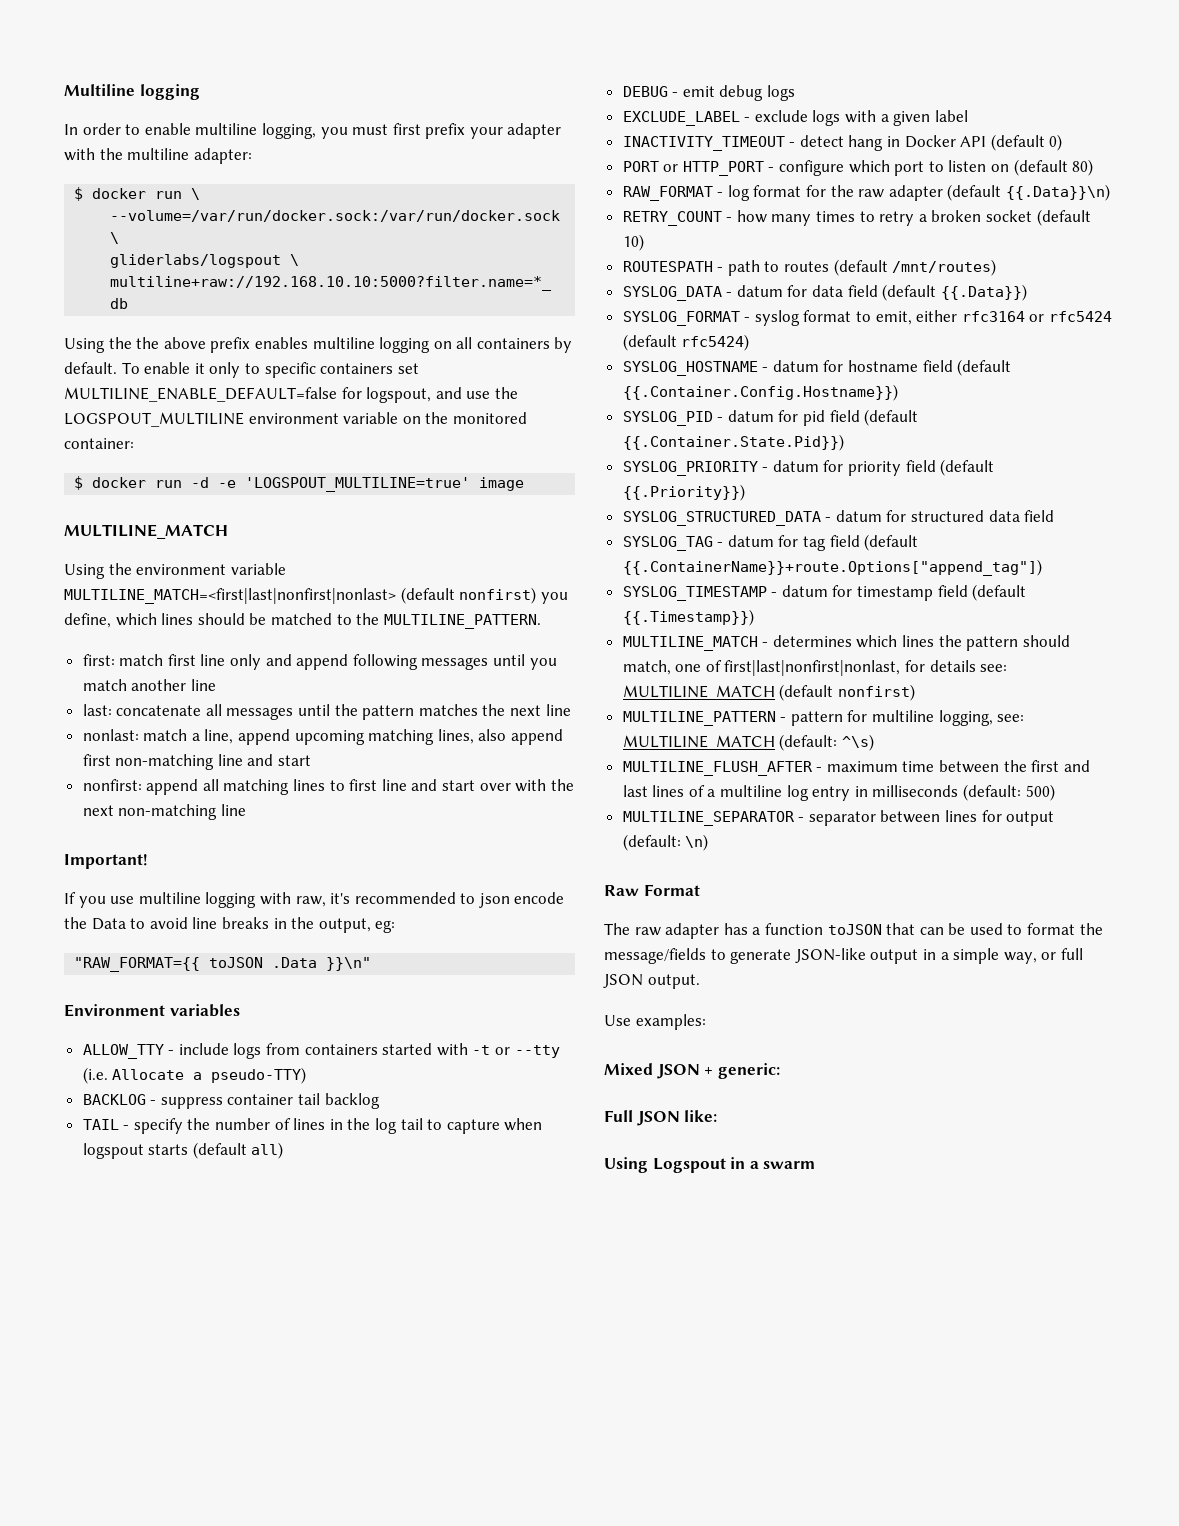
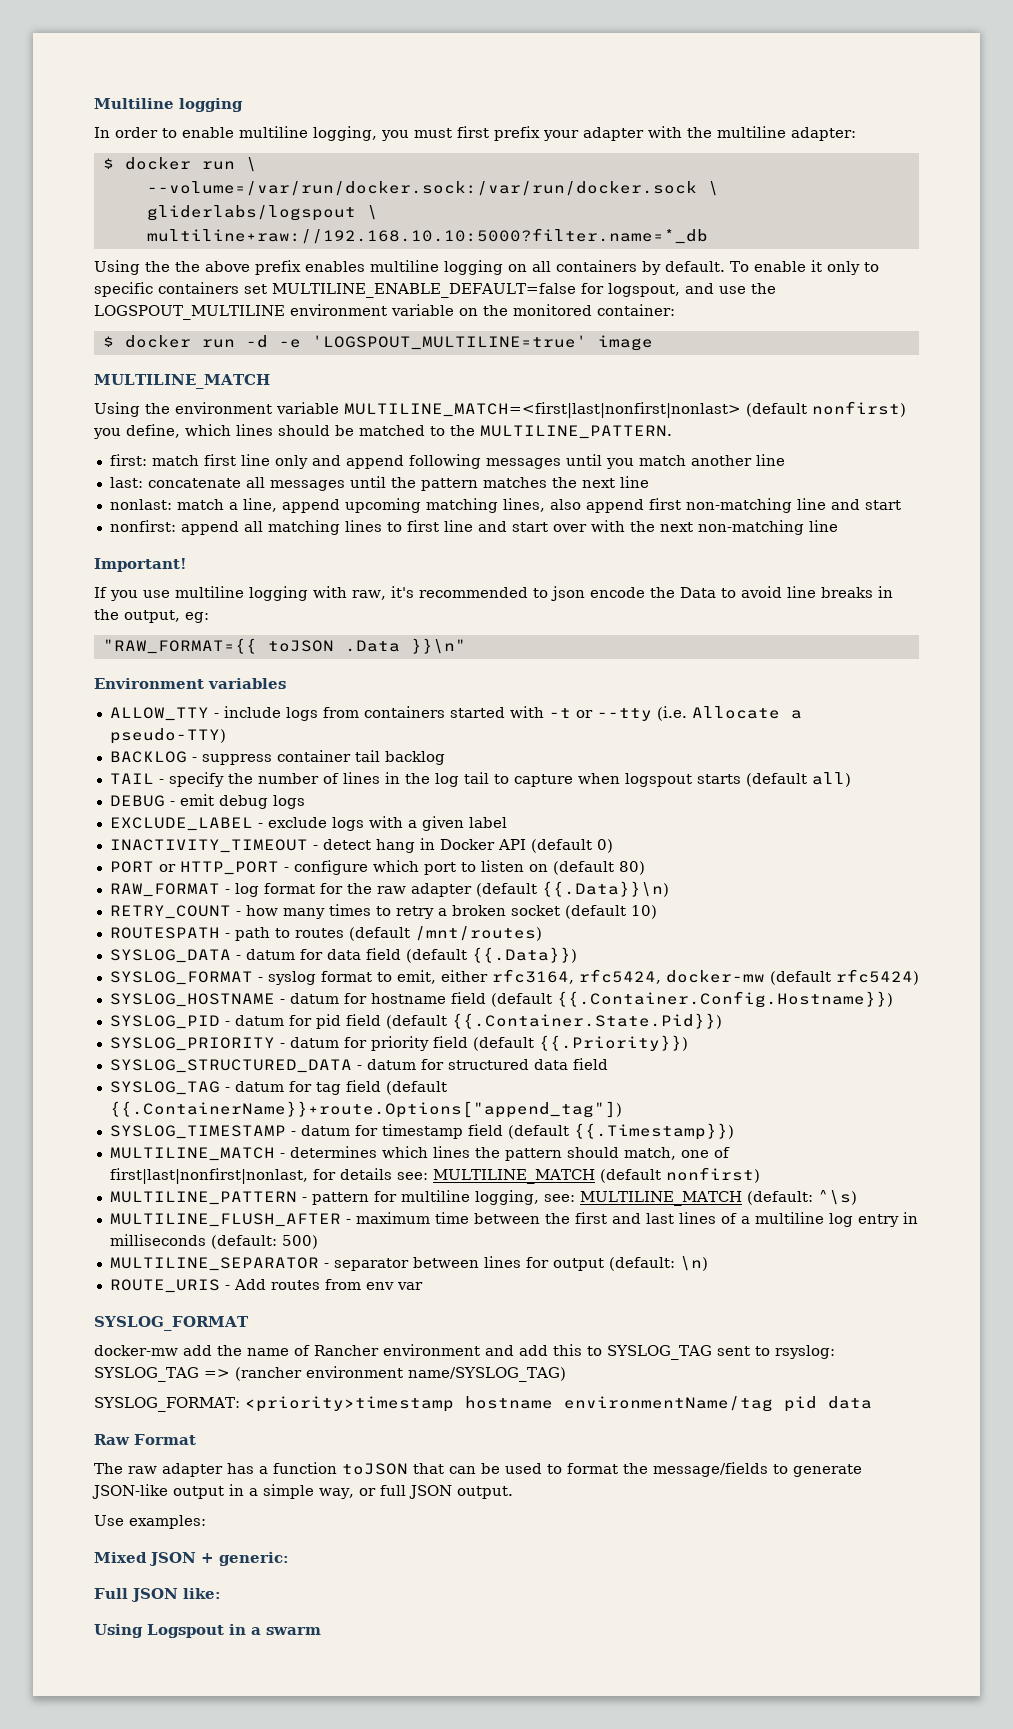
- SYSLOG_FORMAT - syslog format to emit, either rfc3164 or rfc5424 (default rfc5424)
+ SYSLOG_FORMAT - syslog format to emit, either rfc3164, rfc5424, docker-mw (default rfc5424)
+ ROUTE_URIS - Add routes from env var
+ SYSLOG_FORMAT
+ docker-mw add the name of Rancher environment and add this to SYSLOG_TAG sent to rsyslog: SYSLOG_TAG => (rancher environment name/SYSLOG_TAG)
+ SYSLOG_FORMAT: <priority>timestamp hostname environmentName/tag pid data

